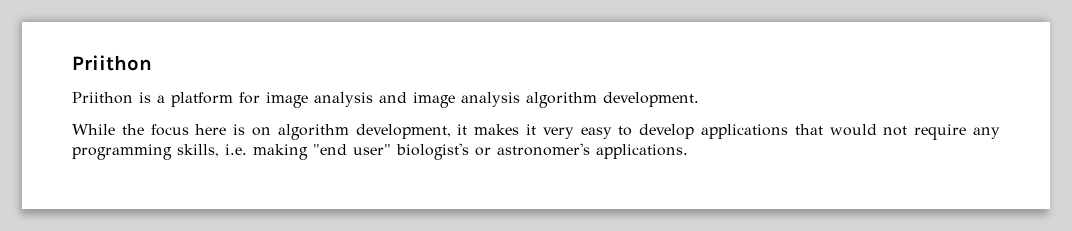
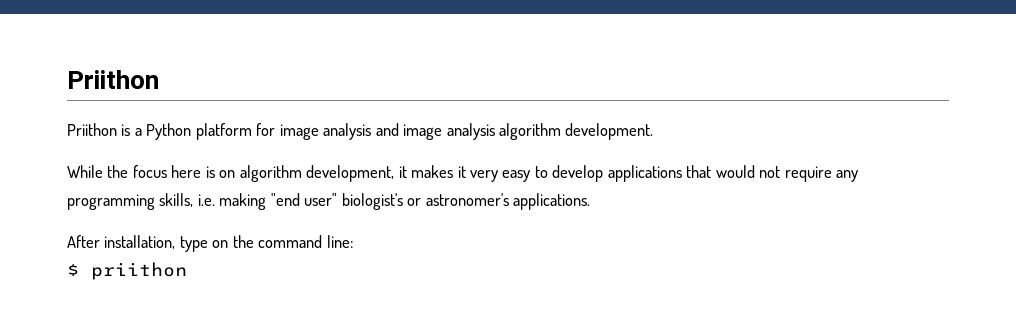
- Priithon is a platform for image analysis and image analysis algorithm development.
+ Priithon is a Python platform for image analysis and image analysis algorithm development.
+ After installation, type on the command line:
+ $ priithon

